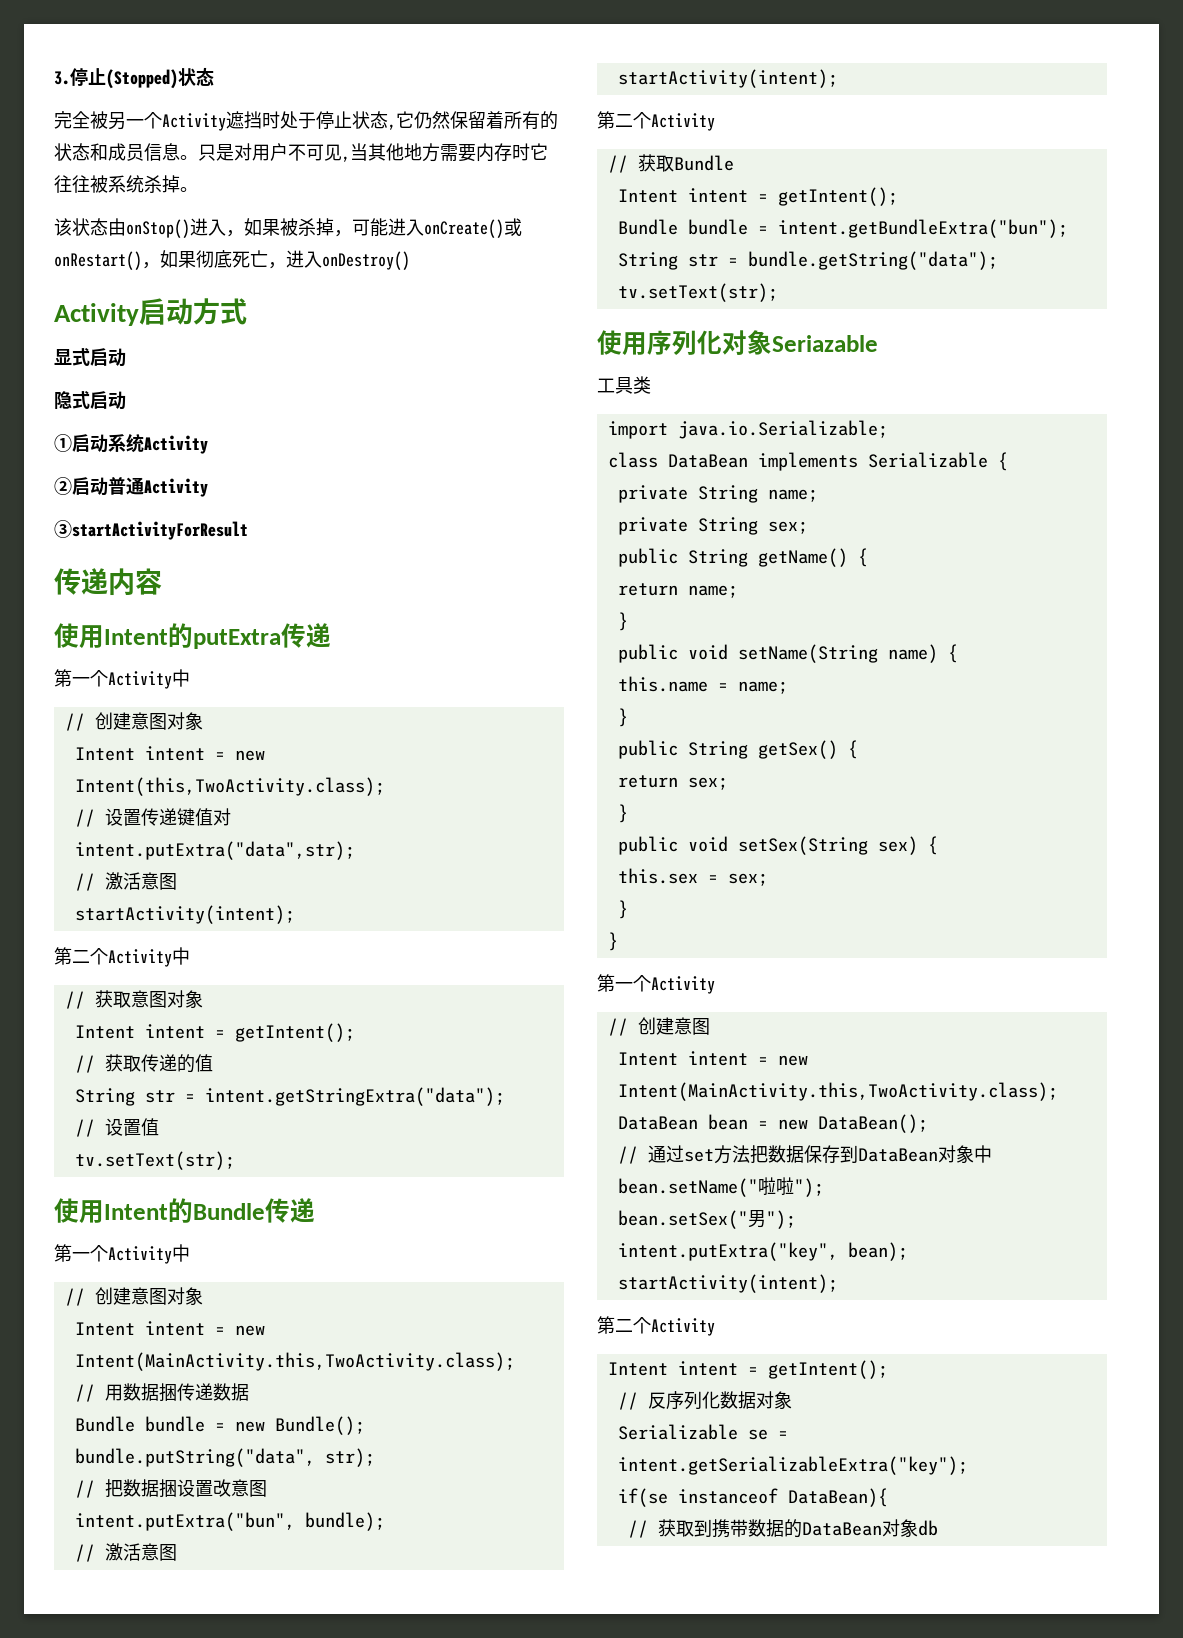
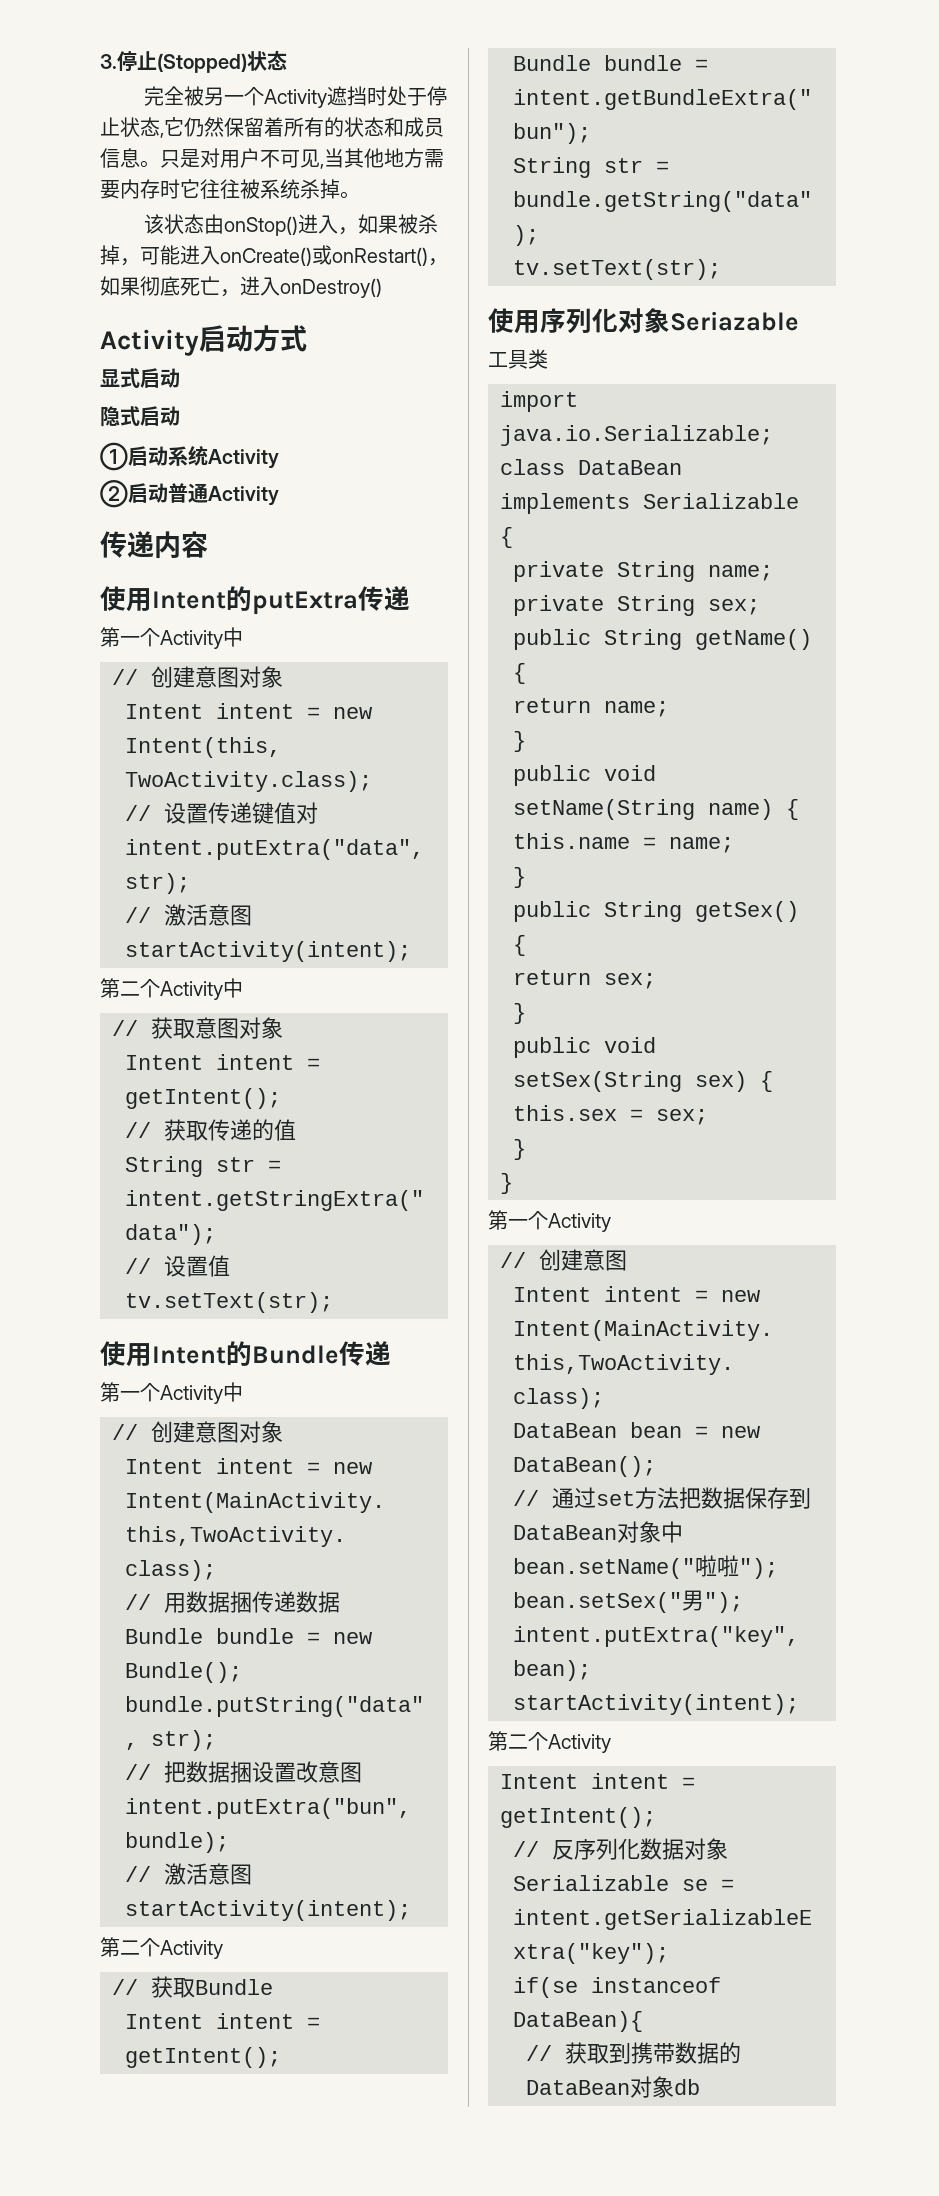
- ③startActivityForResult

